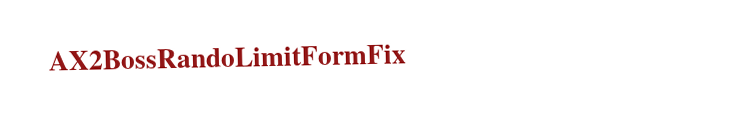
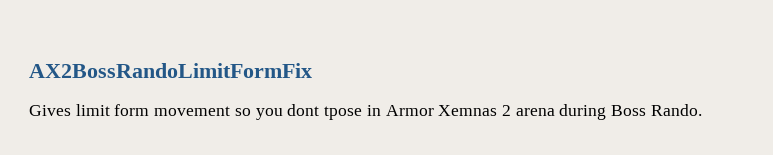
+ Gives limit form movement so you dont tpose in Armor Xemnas 2 arena during Boss Rando.

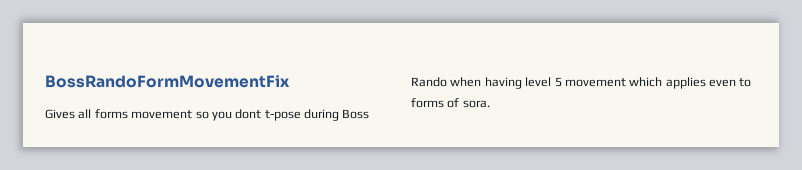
- AX2BossRandoLimitFormFix
+ BossRandoFormMovementFix
- Gives limit form movement so you dont tpose in Armor Xemnas 2 arena during Boss Rando.
+ Gives all forms movement so you dont t-pose during Boss Rando when having level 5 movement which applies even to forms of sora.

